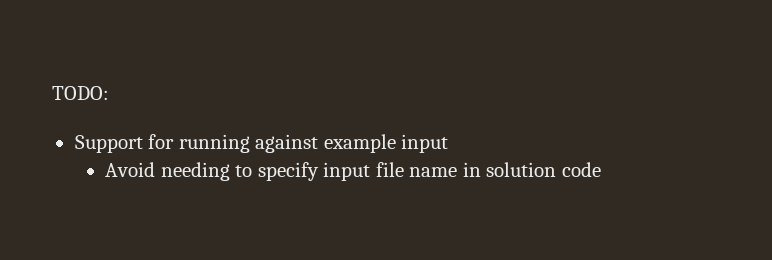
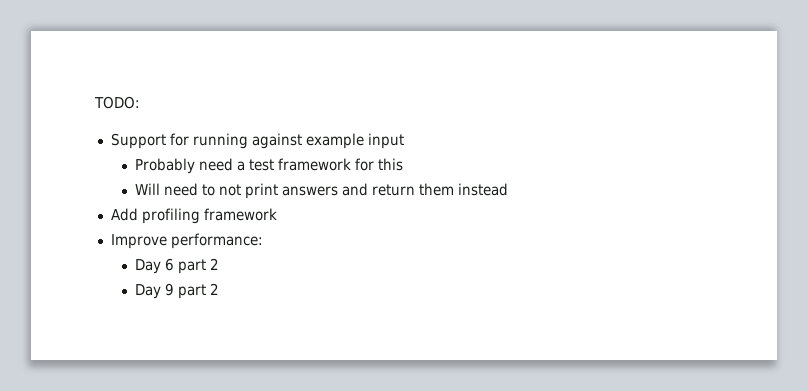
- Avoid needing to specify input file name in solution code
+ Probably need a test framework for this
+ Will need to not print answers and return them instead
+ Add profiling framework
+ Improve performance:
+ Day 6 part 2
+ Day 9 part 2

